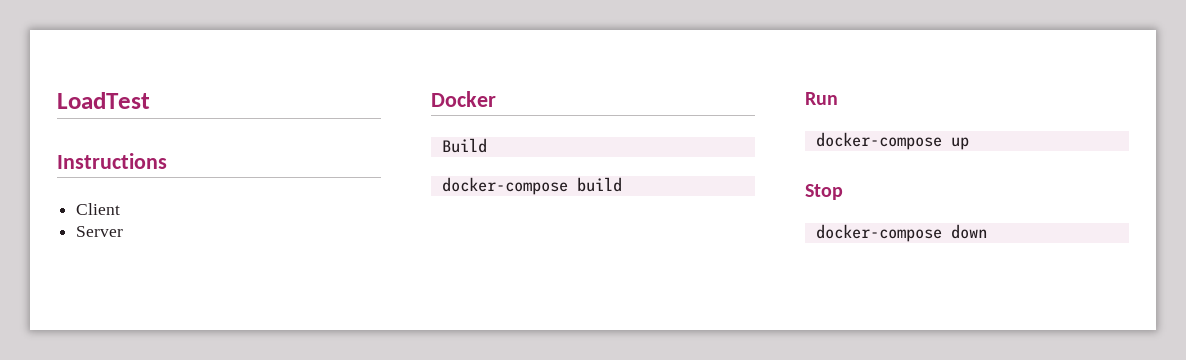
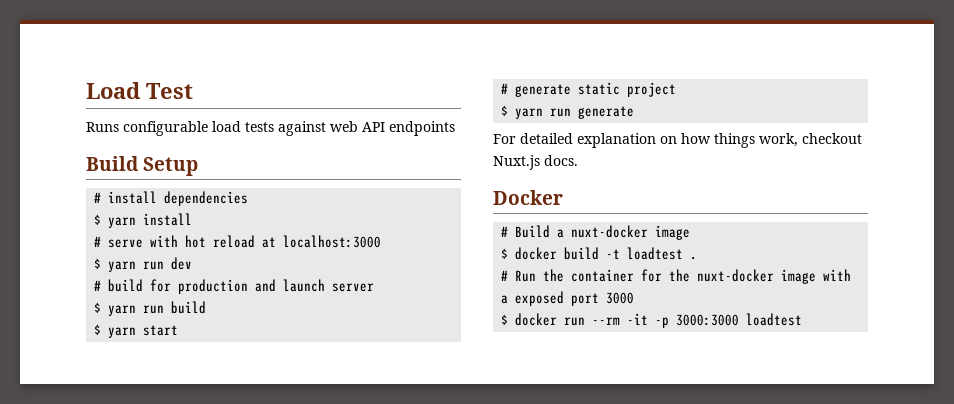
- LoadTest
- Instructions
- Client
- Server
+ Load Test
+ Runs configurable load tests against web API endpoints
+ Build Setup
+ # install dependencies
+ $ yarn install
+ # serve with hot reload at localhost:3000
+ $ yarn run dev
+ # build for production and launch server
+ $ yarn run build
+ $ yarn start
+ # generate static project
+ $ yarn run generate
+ For detailed explanation on how things work, checkout Nuxt.js docs.
- Build
- docker-compose build
- Run
- docker-compose up
- Stop
- docker-compose down
+ # Build a nuxt-docker image
+ $ docker build -t loadtest .
+ # Run the container for the nuxt-docker image with a exposed port 3000
+ $ docker run --rm -it -p 3000:3000 loadtest

